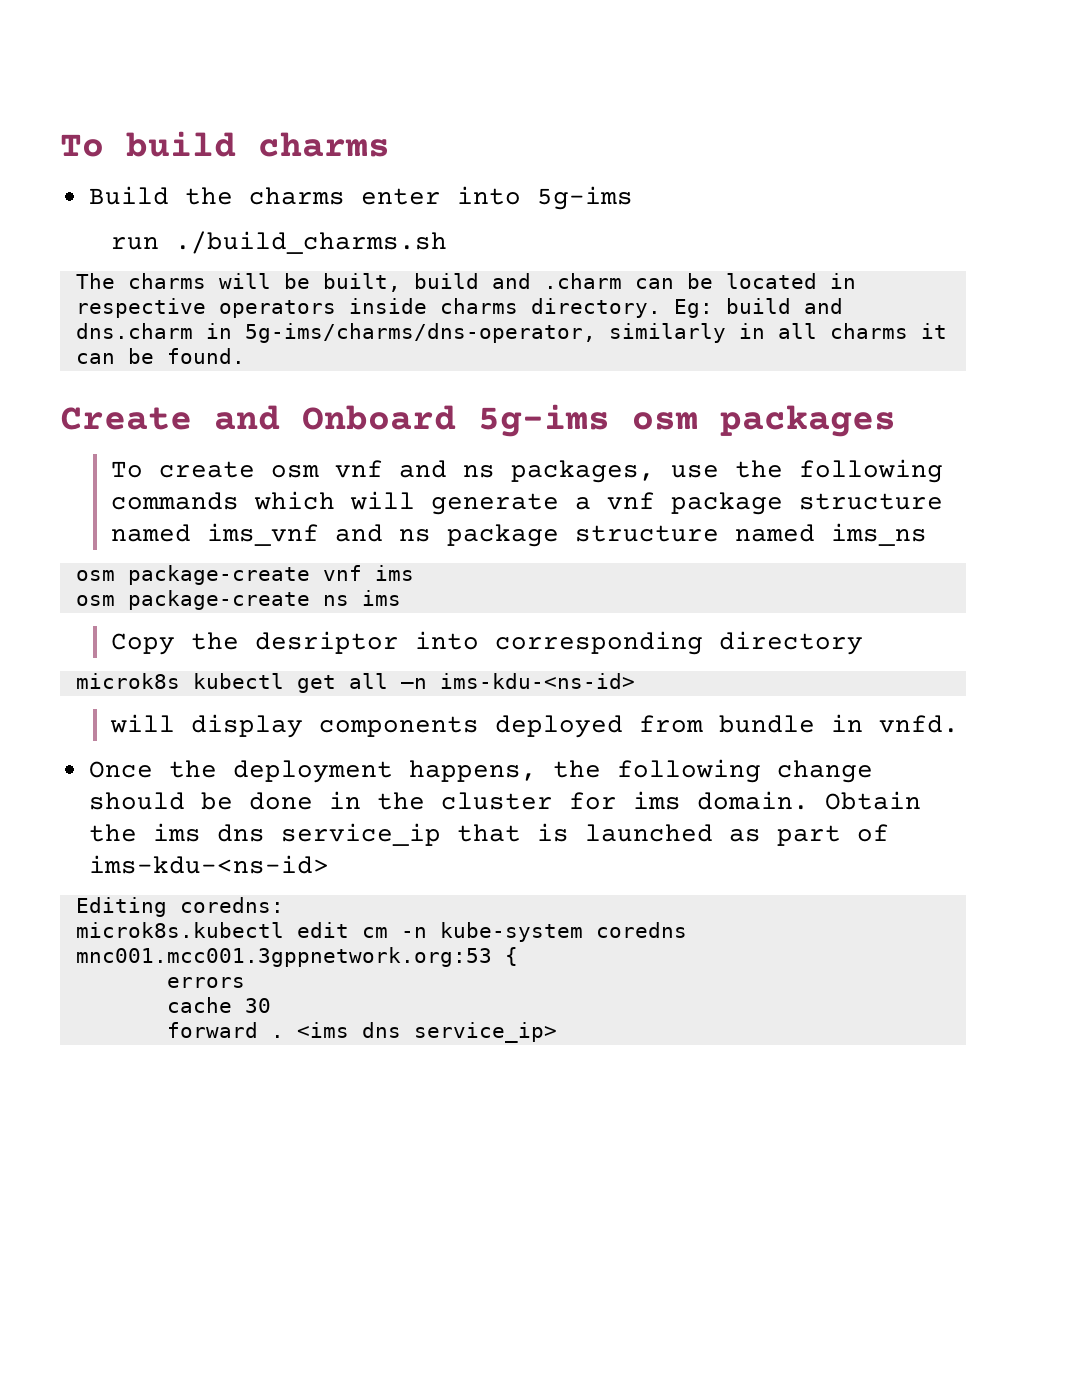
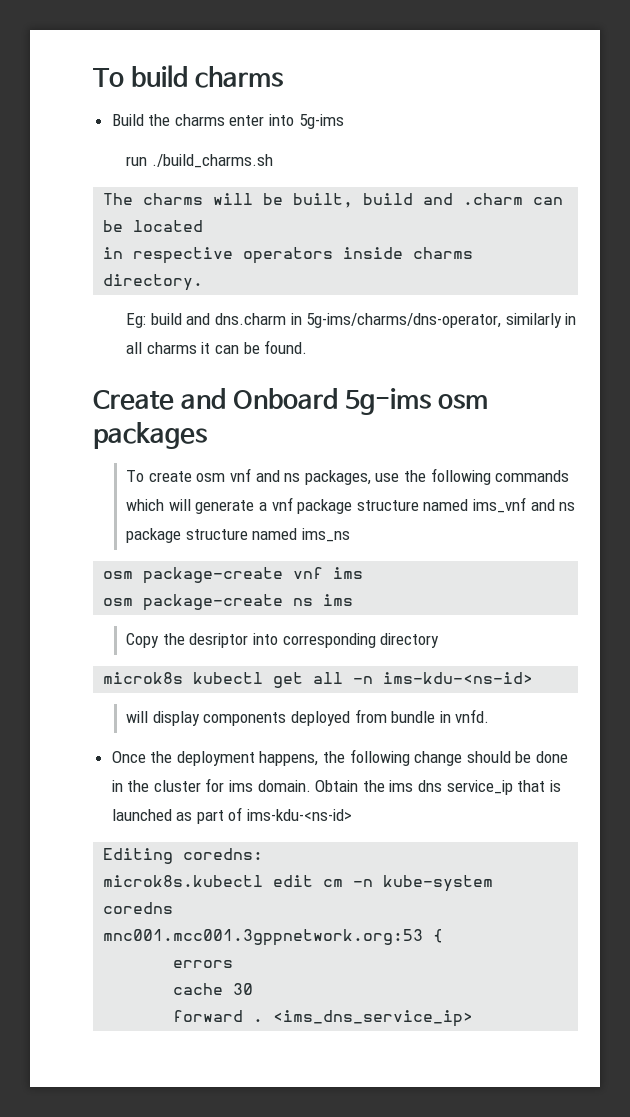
- The charms will be built, build and .charm can be located in respective operators inside charms directory. Eg: build and dns.charm in 5g-ims/charms/dns-operator, similarly in all charms it can be found.
+ The charms will be built, build and .charm can be located
+ in respective operators inside charms directory.
+ Eg: build and dns.charm in 5g-ims/charms/dns-operator, similarly in all charms it can be found.
- <ims dns service_ip>
+ <ims_dns_service_ip>

